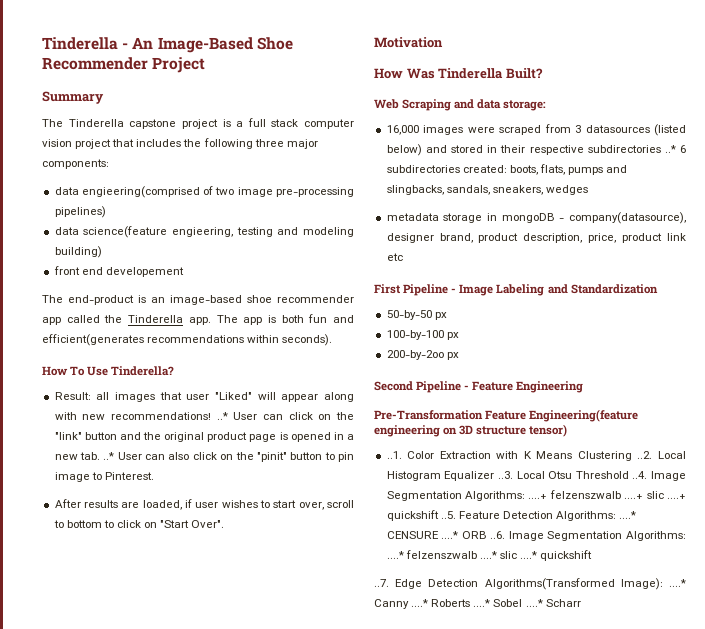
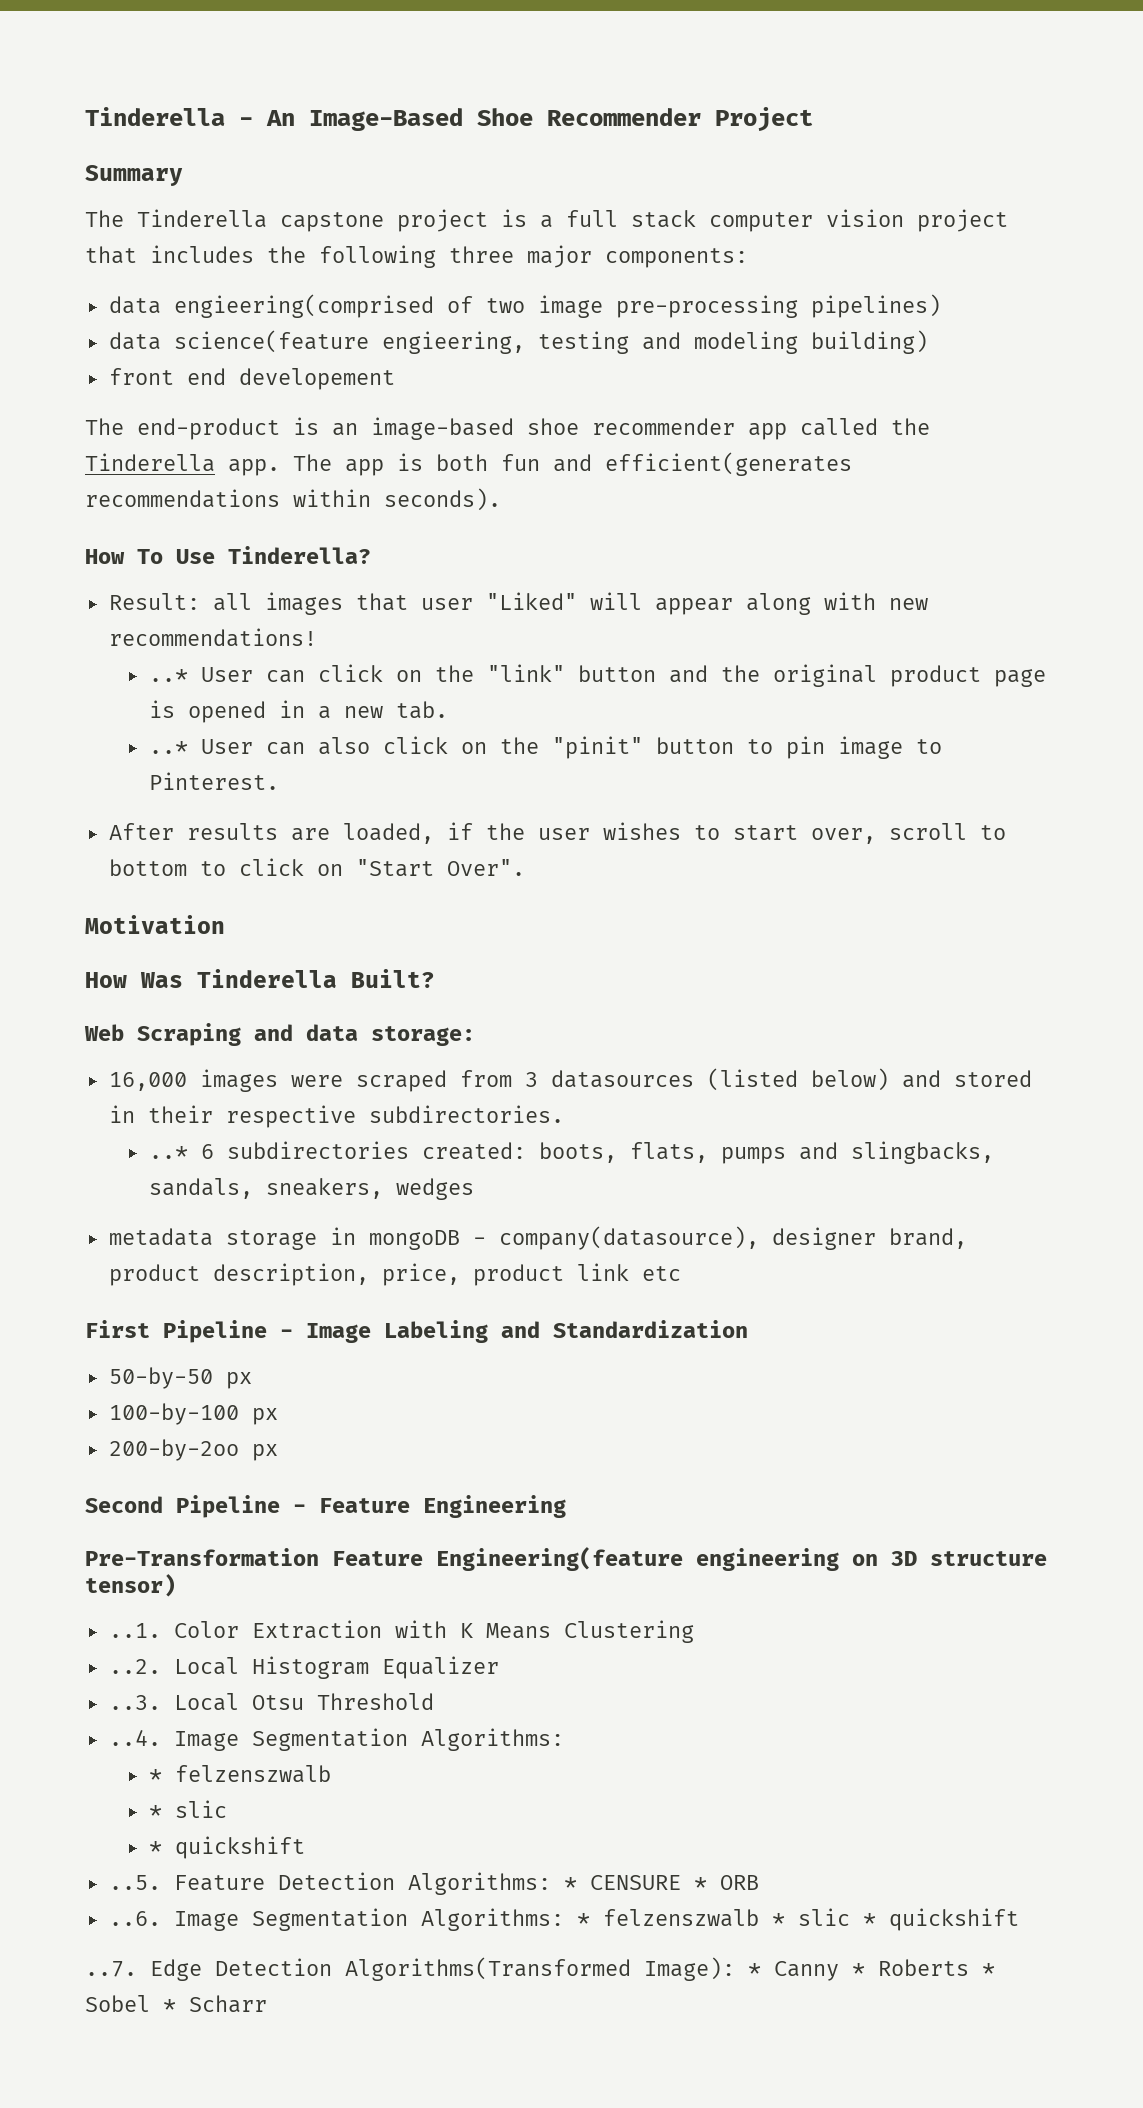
- Result: all images that user "Liked" will appear along with new recommendations! ..* User can click on the "link" button and the original product page is opened in a new tab. ..* User can also click on the "pinit" button to pin image to Pinterest.
+ Result: all images that user "Liked" will appear along with new recommendations!
+ ..* User can click on the "link" button and the original product page is opened in a new tab.
+ ..* User can also click on the "pinit" button to pin image to Pinterest.
- After results are loaded, if user wishes to start over, scroll to bottom to click on "Start Over".
+ After results are loaded, if the user wishes to start over, scroll to bottom to click on "Start Over".
- 16,000 images were scraped from 3 datasources (listed below) and stored in their respective subdirectories ..* 6 subdirectories created: boots, flats, pumps and slingbacks, sandals, sneakers, wedges
+ 16,000 images were scraped from 3 datasources (listed below) and stored in their respective subdirectories.
+ ..* 6 subdirectories created: boots, flats, pumps and slingbacks, sandals, sneakers, wedges
- ..1. Color Extraction with K Means Clustering ..2. Local Histogram Equalizer ..3. Local Otsu Threshold ..4. Image Segmentation Algorithms: ....+ felzenszwalb ....+ slic ....+ quickshift ..5. Feature Detection Algorithms: ....* CENSURE ....* ORB ..6. Image Segmentation Algorithms: ....* felzenszwalb ....* slic ....* quickshift
+ ..1. Color Extraction with K Means Clustering
+ ..2. Local Histogram Equalizer
+ ..3. Local Otsu Threshold
+ ..4. Image Segmentation Algorithms:
+ * felzenszwalb
+ * slic
+ * quickshift
+ ..5. Feature Detection Algorithms: * CENSURE * ORB
+ ..6. Image Segmentation Algorithms: * felzenszwalb * slic * quickshift
- ..7. Edge Detection Algorithms(Transformed Image): ....* Canny ....* Roberts ....* Sobel ....* Scharr
+ ..7. Edge Detection Algorithms(Transformed Image): * Canny * Roberts * Sobel * Scharr

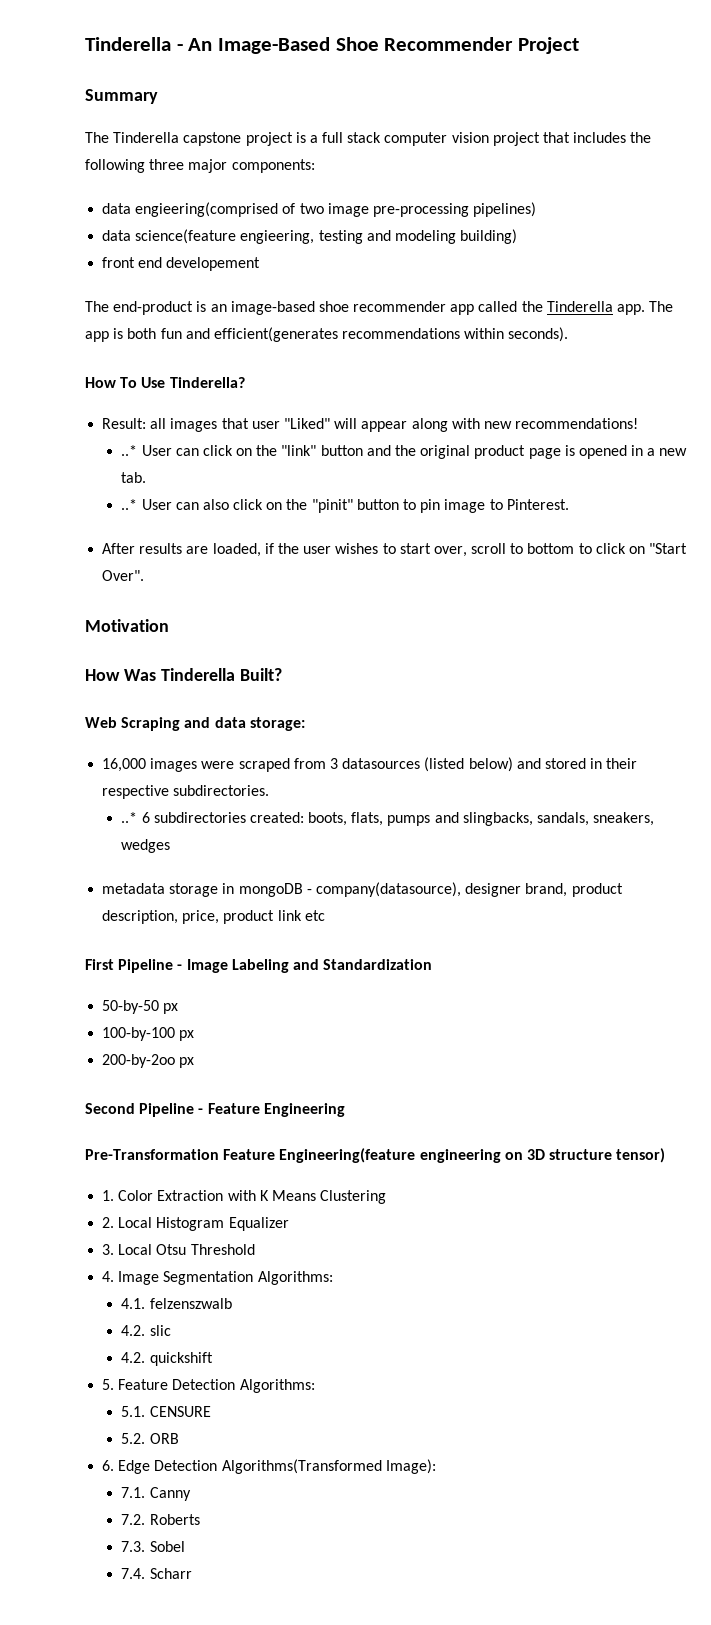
- ..1. Color Extraction with K Means Clustering
+ 1. Color Extraction with K Means Clustering
- ..2. Local Histogram Equalizer
+ 2. Local Histogram Equalizer
- ..3. Local Otsu Threshold
+ 3. Local Otsu Threshold
- ..4. Image Segmentation Algorithms:
- * felzenszwalb
- * slic
- * quickshift
- ..5. Feature Detection Algorithms: * CENSURE * ORB
+ 4. Image Segmentation Algorithms:
+ 4.1. felzenszwalb
+ 4.2. slic
+ 4.2. quickshift
+ 5. Feature Detection Algorithms:
+ 5.1. CENSURE
+ 5.2. ORB
- ..6. Image Segmentation Algorithms: * felzenszwalb * slic * quickshift
- ..7. Edge Detection Algorithms(Transformed Image): * Canny * Roberts * Sobel * Scharr
+ 6. Edge Detection Algorithms(Transformed Image):
+ 7.1. Canny
+ 7.2. Roberts
+ 7.3. Sobel
+ 7.4. Scharr

